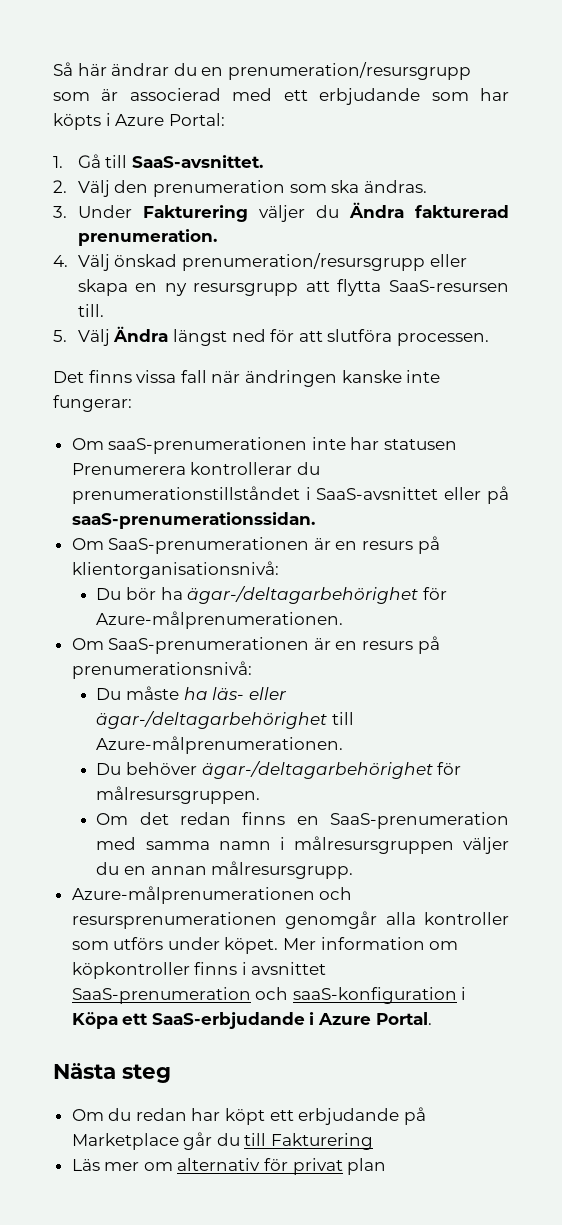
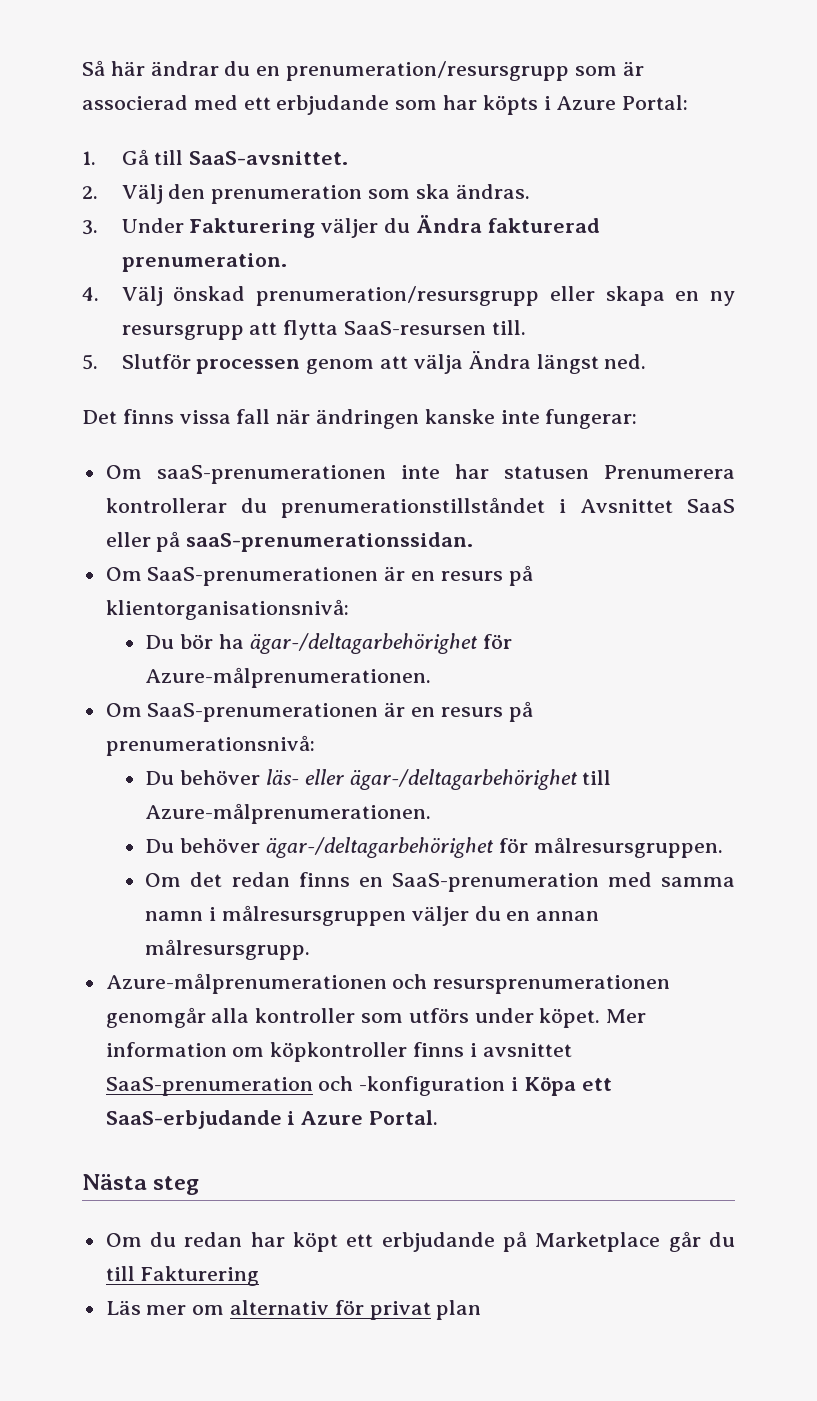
- 5. Välj Ändra längst ned för att slutföra processen.
+ 5. Slutför processen genom att välja Ändra längst ned.
- Om saaS-prenumerationen inte har statusen Prenumerera kontrollerar du prenumerationstillståndet i SaaS-avsnittet eller på saaS-prenumerationssidan.
+ Om saaS-prenumerationen inte har statusen Prenumerera kontrollerar du prenumerationstillståndet i Avsnittet SaaS eller på saaS-prenumerationssidan.
- Du måste ha läs- eller ägar-/deltagarbehörighet till Azure-målprenumerationen.
+ Du behöver läs- eller ägar-/deltagarbehörighet till Azure-målprenumerationen.
- Mer information om köpkontroller finns i avsnittet SaaS-prenumeration och saaS-konfiguration i Köpa ett SaaS-erbjudande i Azure Portal.
+ Mer information om köpkontroller finns i avsnittet SaaS-prenumeration och -konfiguration i Köpa ett SaaS-erbjudande i Azure Portal.

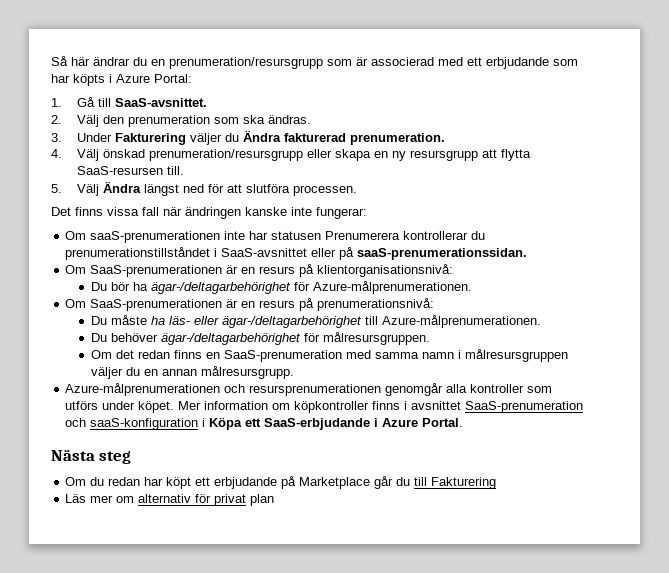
- 5. Slutför processen genom att välja Ändra längst ned.
+ 5. Välj Ändra längst ned för att slutföra processen.
- Om saaS-prenumerationen inte har statusen Prenumerera kontrollerar du prenumerationstillståndet i Avsnittet SaaS eller på saaS-prenumerationssidan.
+ Om saaS-prenumerationen inte har statusen Prenumerera kontrollerar du prenumerationstillståndet i SaaS-avsnittet eller på saaS-prenumerationssidan.
- Du behöver läs- eller ägar-/deltagarbehörighet till Azure-målprenumerationen.
+ Du måste ha läs- eller ägar-/deltagarbehörighet till Azure-målprenumerationen.
- Mer information om köpkontroller finns i avsnittet SaaS-prenumeration och -konfiguration i Köpa ett SaaS-erbjudande i Azure Portal.
+ Mer information om köpkontroller finns i avsnittet SaaS-prenumeration och saaS-konfiguration i Köpa ett SaaS-erbjudande i Azure Portal.

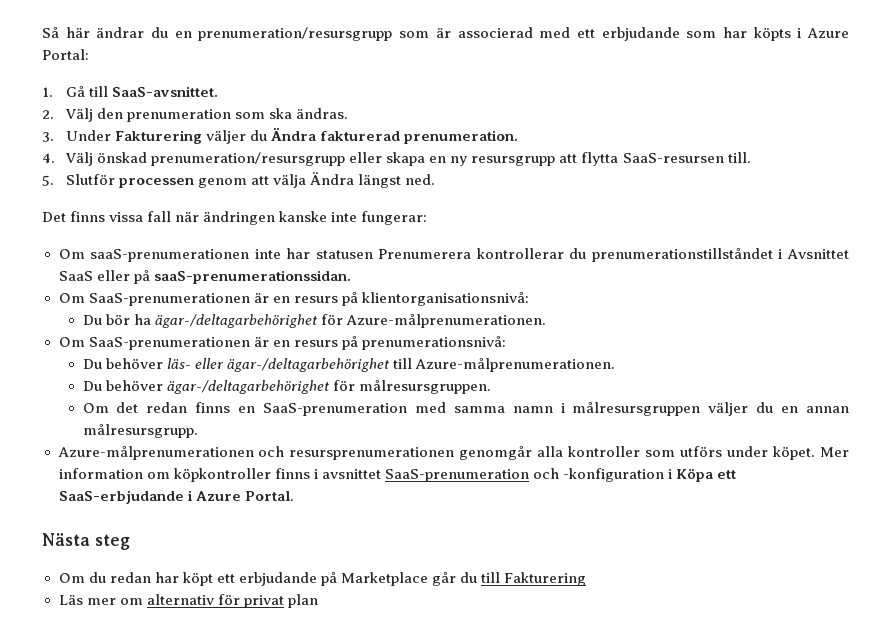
- 5. Välj Ändra längst ned för att slutföra processen.
+ 5. Slutför processen genom att välja Ändra längst ned.
- Om saaS-prenumerationen inte har statusen Prenumerera kontrollerar du prenumerationstillståndet i SaaS-avsnittet eller på saaS-prenumerationssidan.
+ Om saaS-prenumerationen inte har statusen Prenumerera kontrollerar du prenumerationstillståndet i Avsnittet SaaS eller på saaS-prenumerationssidan.
- Du måste ha läs- eller ägar-/deltagarbehörighet till Azure-målprenumerationen.
+ Du behöver läs- eller ägar-/deltagarbehörighet till Azure-målprenumerationen.
- Mer information om köpkontroller finns i avsnittet SaaS-prenumeration och saaS-konfiguration i Köpa ett SaaS-erbjudande i Azure Portal.
+ Mer information om köpkontroller finns i avsnittet SaaS-prenumeration och -konfiguration i Köpa ett SaaS-erbjudande i Azure Portal.

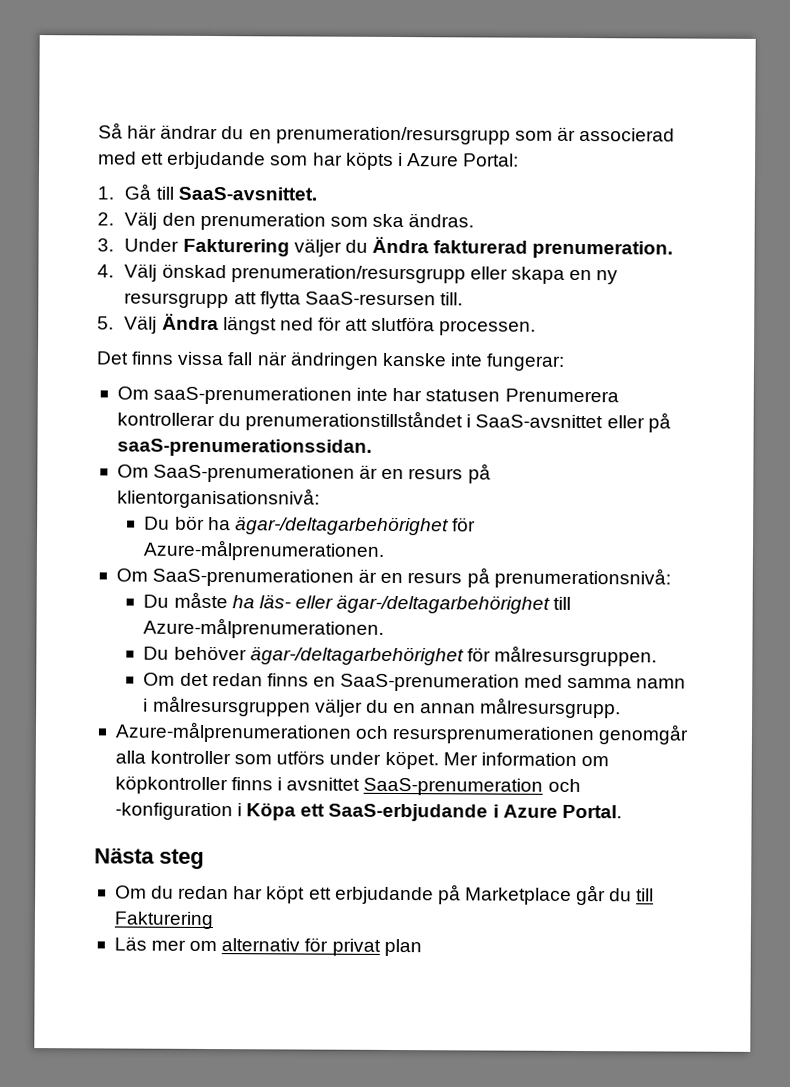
- 5. Slutför processen genom att välja Ändra längst ned.
+ 5. Välj Ändra längst ned för att slutföra processen.
- Om saaS-prenumerationen inte har statusen Prenumerera kontrollerar du prenumerationstillståndet i Avsnittet SaaS eller på saaS-prenumerationssidan.
+ Om saaS-prenumerationen inte har statusen Prenumerera kontrollerar du prenumerationstillståndet i SaaS-avsnittet eller på saaS-prenumerationssidan.
- Du behöver läs- eller ägar-/deltagarbehörighet till Azure-målprenumerationen.
+ Du måste ha läs- eller ägar-/deltagarbehörighet till Azure-målprenumerationen.

